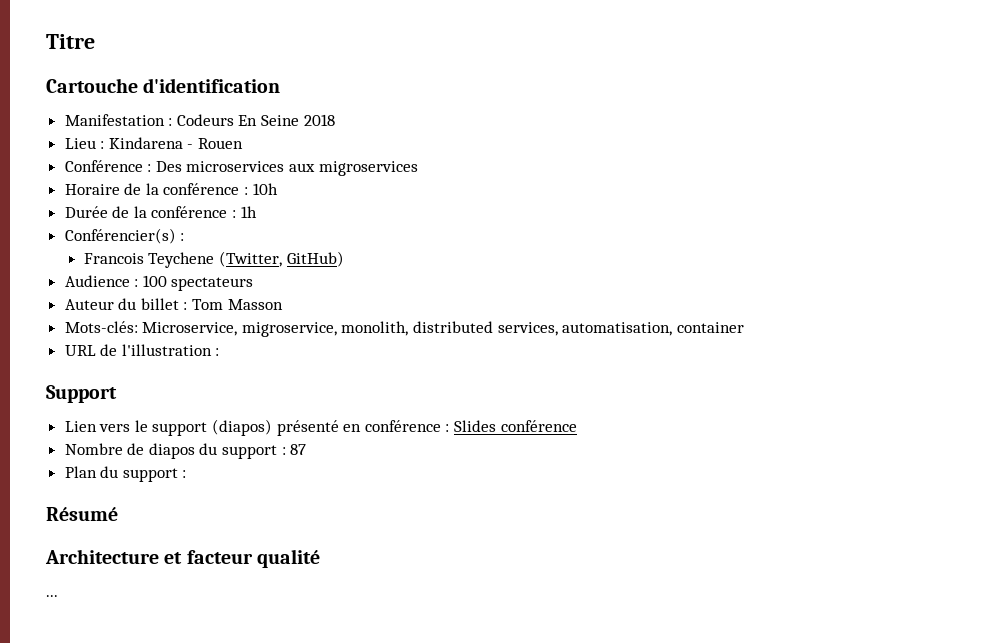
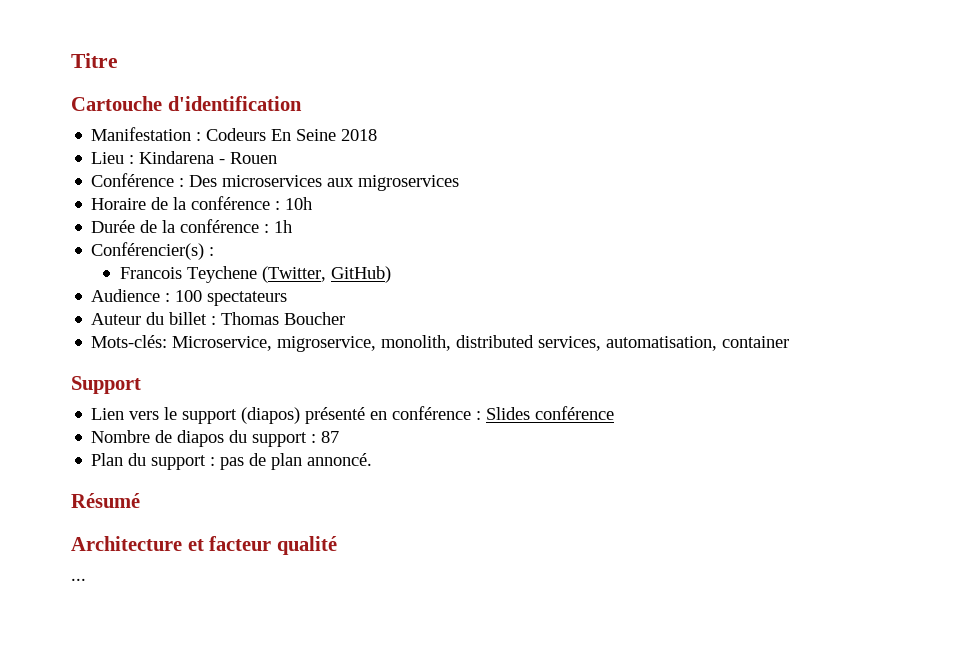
- Auteur du billet : Tom Masson
+ Auteur du billet : Thomas Boucher
- URL de l'illustration :
- Plan du support :
+ Plan du support : pas de plan annoncé.

